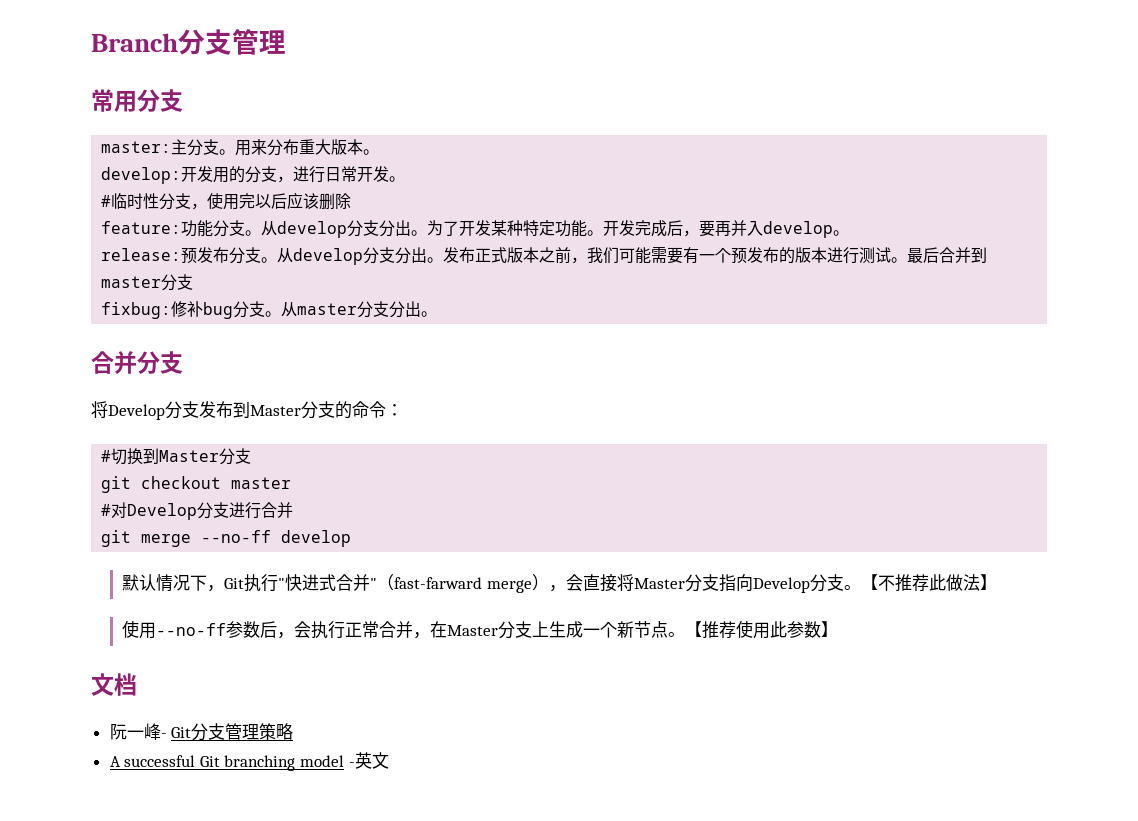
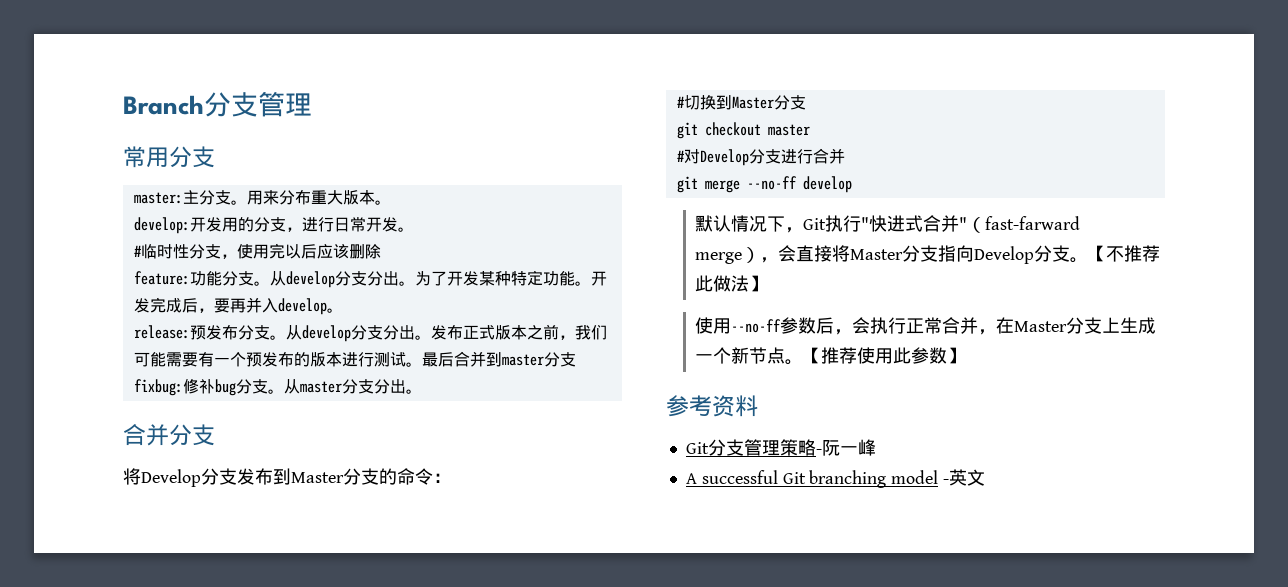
- 文档
- 阮一峰- Git分支管理策略
+ 参考资料
+ Git分支管理策略-阮一峰

